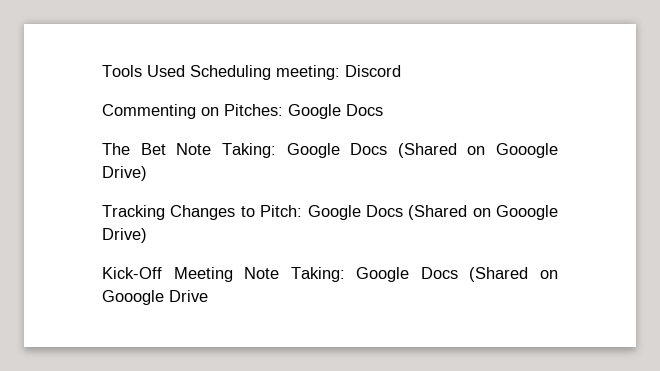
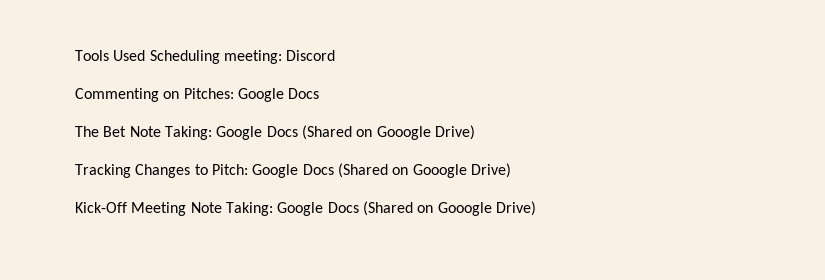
- Kick-Off Meeting Note Taking: Google Docs (Shared on Gooogle Drive
+ Kick-Off Meeting Note Taking: Google Docs (Shared on Gooogle Drive)

